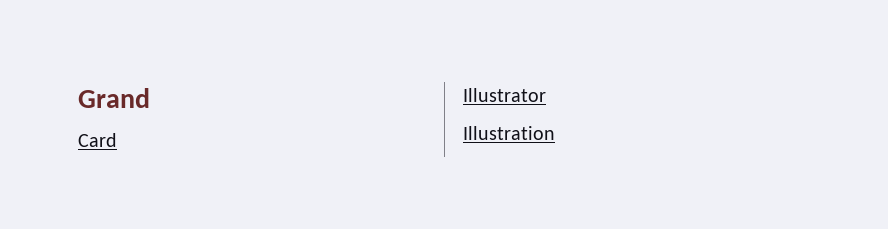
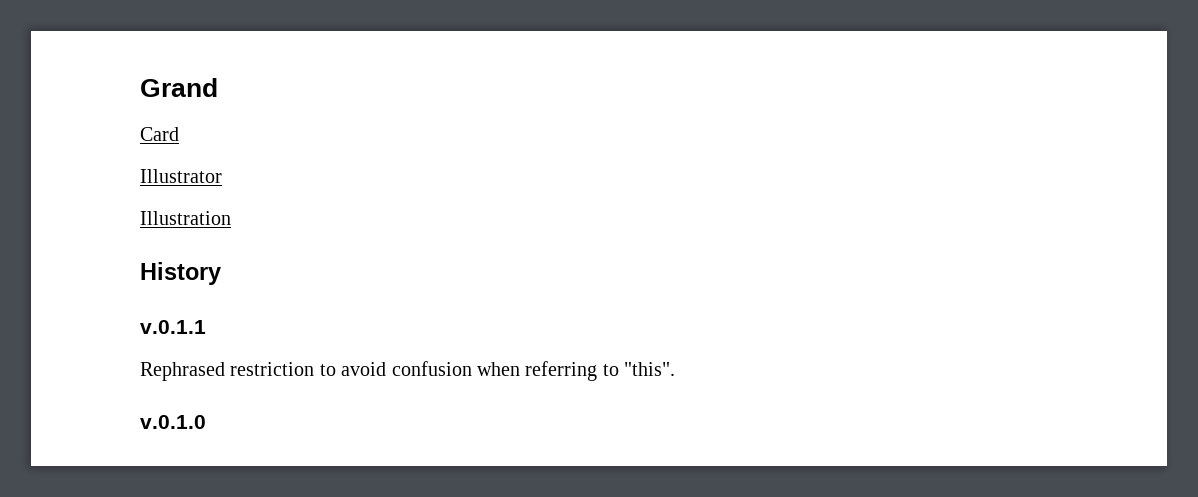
+ History
+ v.0.1.1
+ Rephrased restriction to avoid confusion when referring to "this".
+ v.0.1.0

